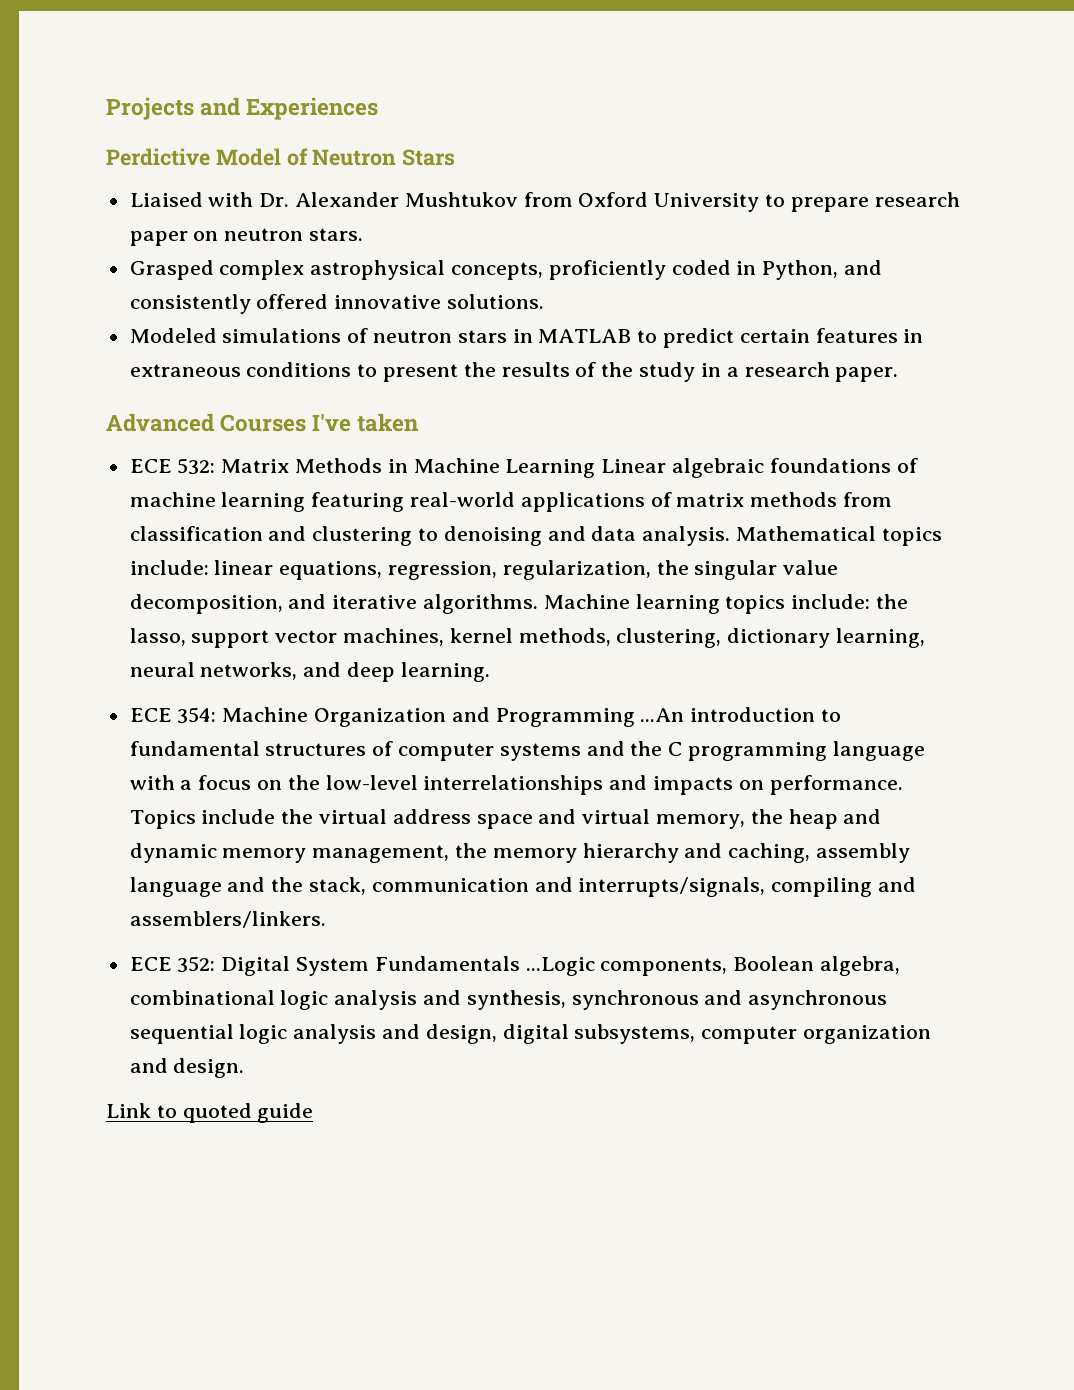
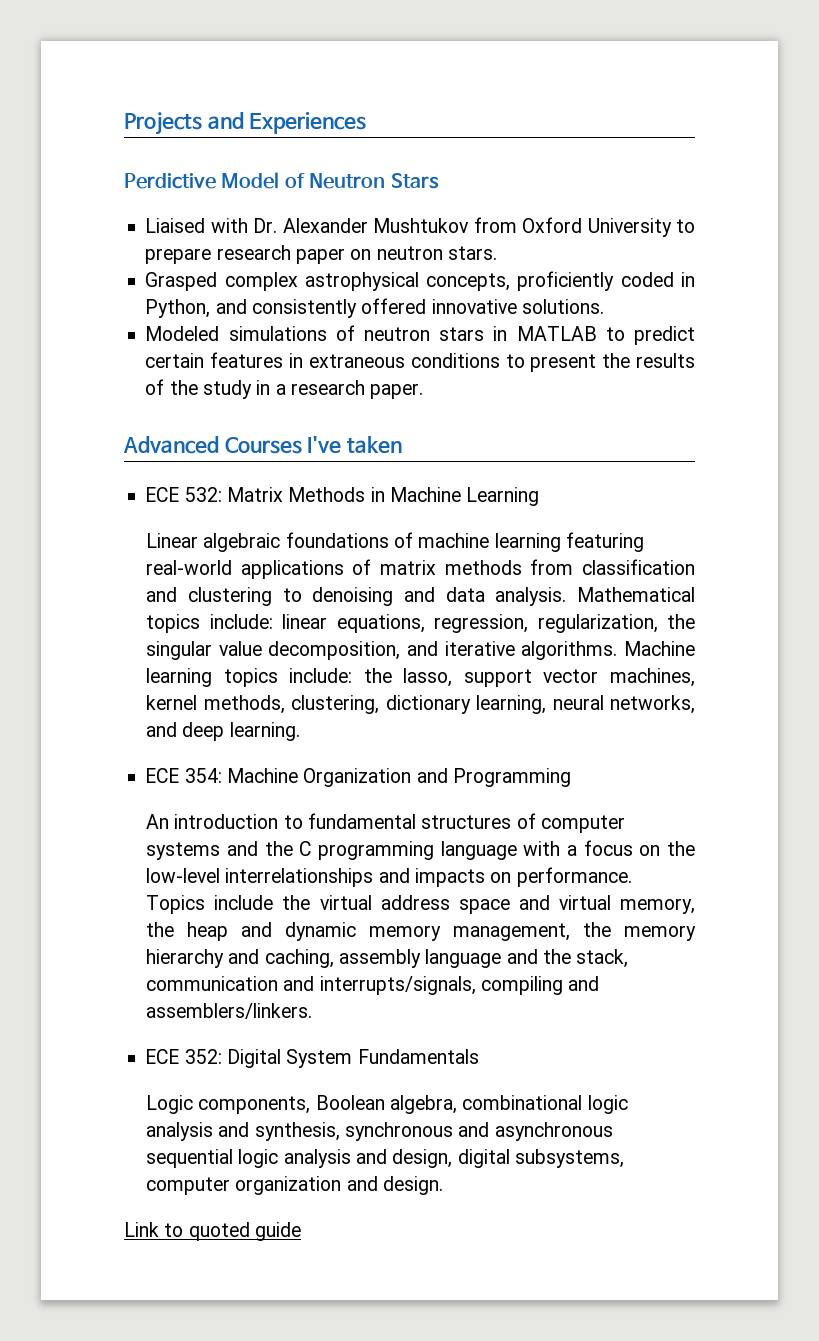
- ECE 532: Matrix Methods in Machine Learning Linear algebraic foundations of machine learning featuring real-world applications of matrix methods from classification and clustering to denoising and data analysis.
+ ECE 532: Matrix Methods in Machine Learning
+ Linear algebraic foundations of machine learning featuring real-world applications of matrix methods from classification and clustering to denoising and data analysis.
- ECE 354: Machine Organization and Programming ...An introduction to fundamental structures of computer systems and the C programming language with a focus on the low-level interrelationships and impacts on performance.
+ ECE 354: Machine Organization and Programming
+ An introduction to fundamental structures of computer systems and the C programming language with a focus on the low-level interrelationships and impacts on performance.
- ECE 352: Digital System Fundamentals ...Logic components, Boolean algebra, combinational logic analysis and synthesis, synchronous and asynchronous sequential logic analysis and design, digital subsystems, computer organization and design.
+ ECE 352: Digital System Fundamentals
+ Logic components, Boolean algebra, combinational logic analysis and synthesis, synchronous and asynchronous sequential logic analysis and design, digital subsystems, computer organization and design.

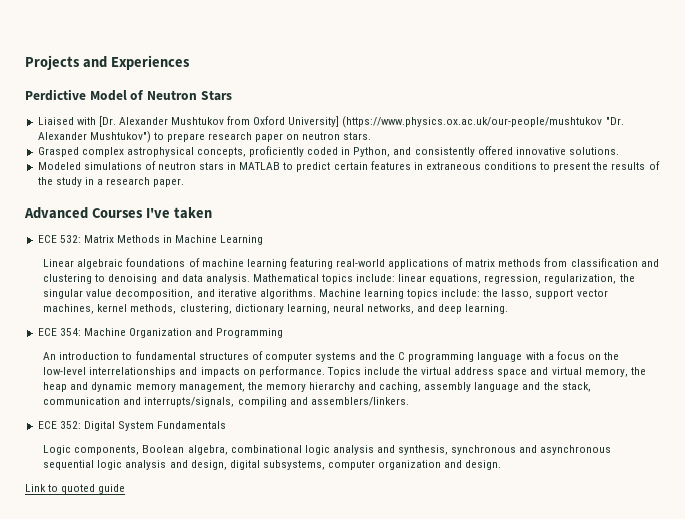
- Liaised with Dr. Alexander Mushtukov from Oxford University to prepare research paper on neutron stars.
+ Liaised with [Dr. Alexander Mushtukov from Oxford University] (https://www.physics.ox.ac.uk/our-people/mushtukov "Dr. Alexander Mushtukov") to prepare research paper on neutron stars.

